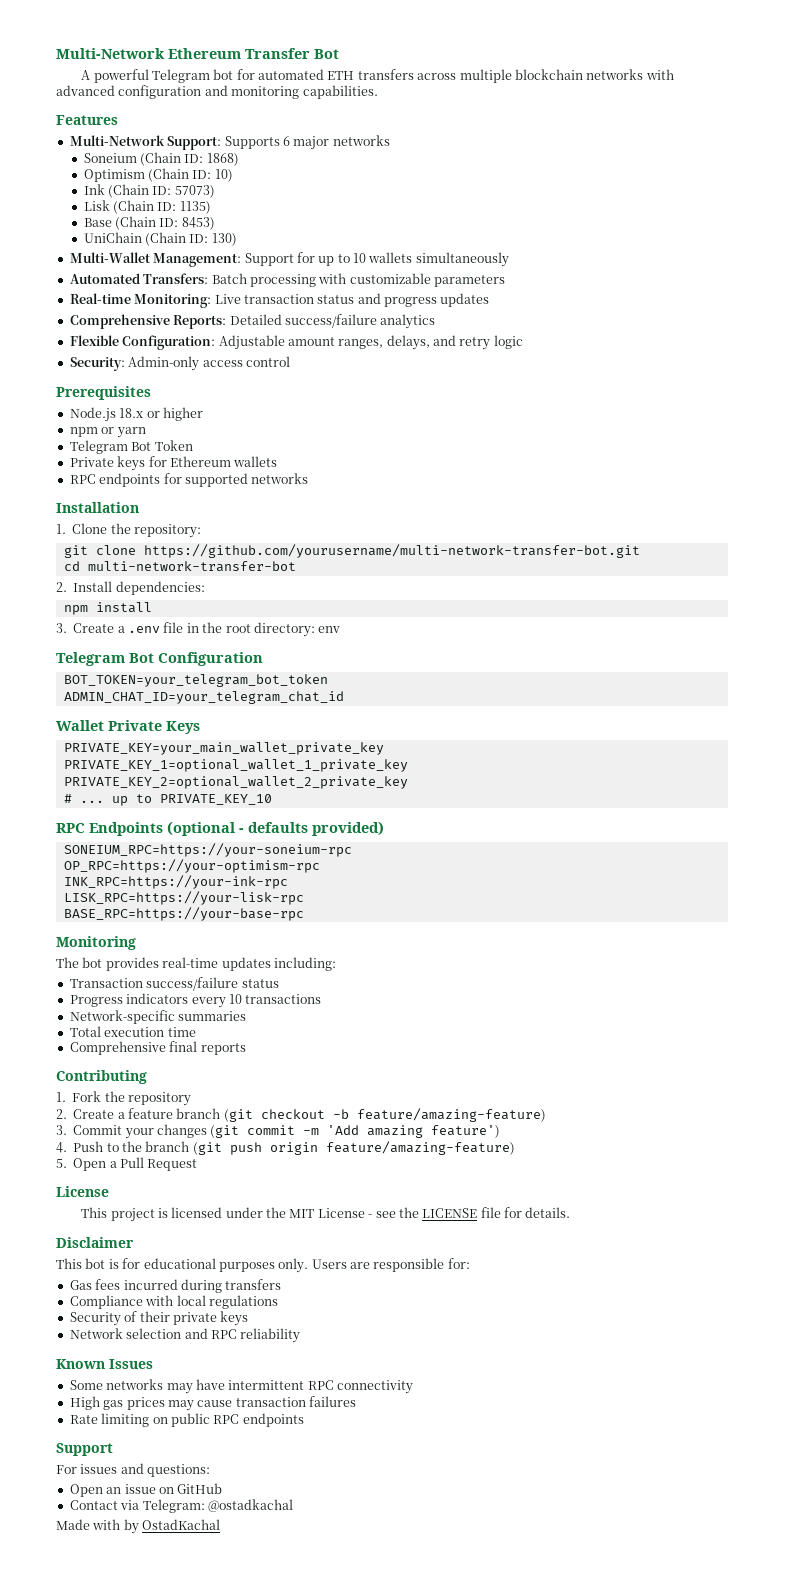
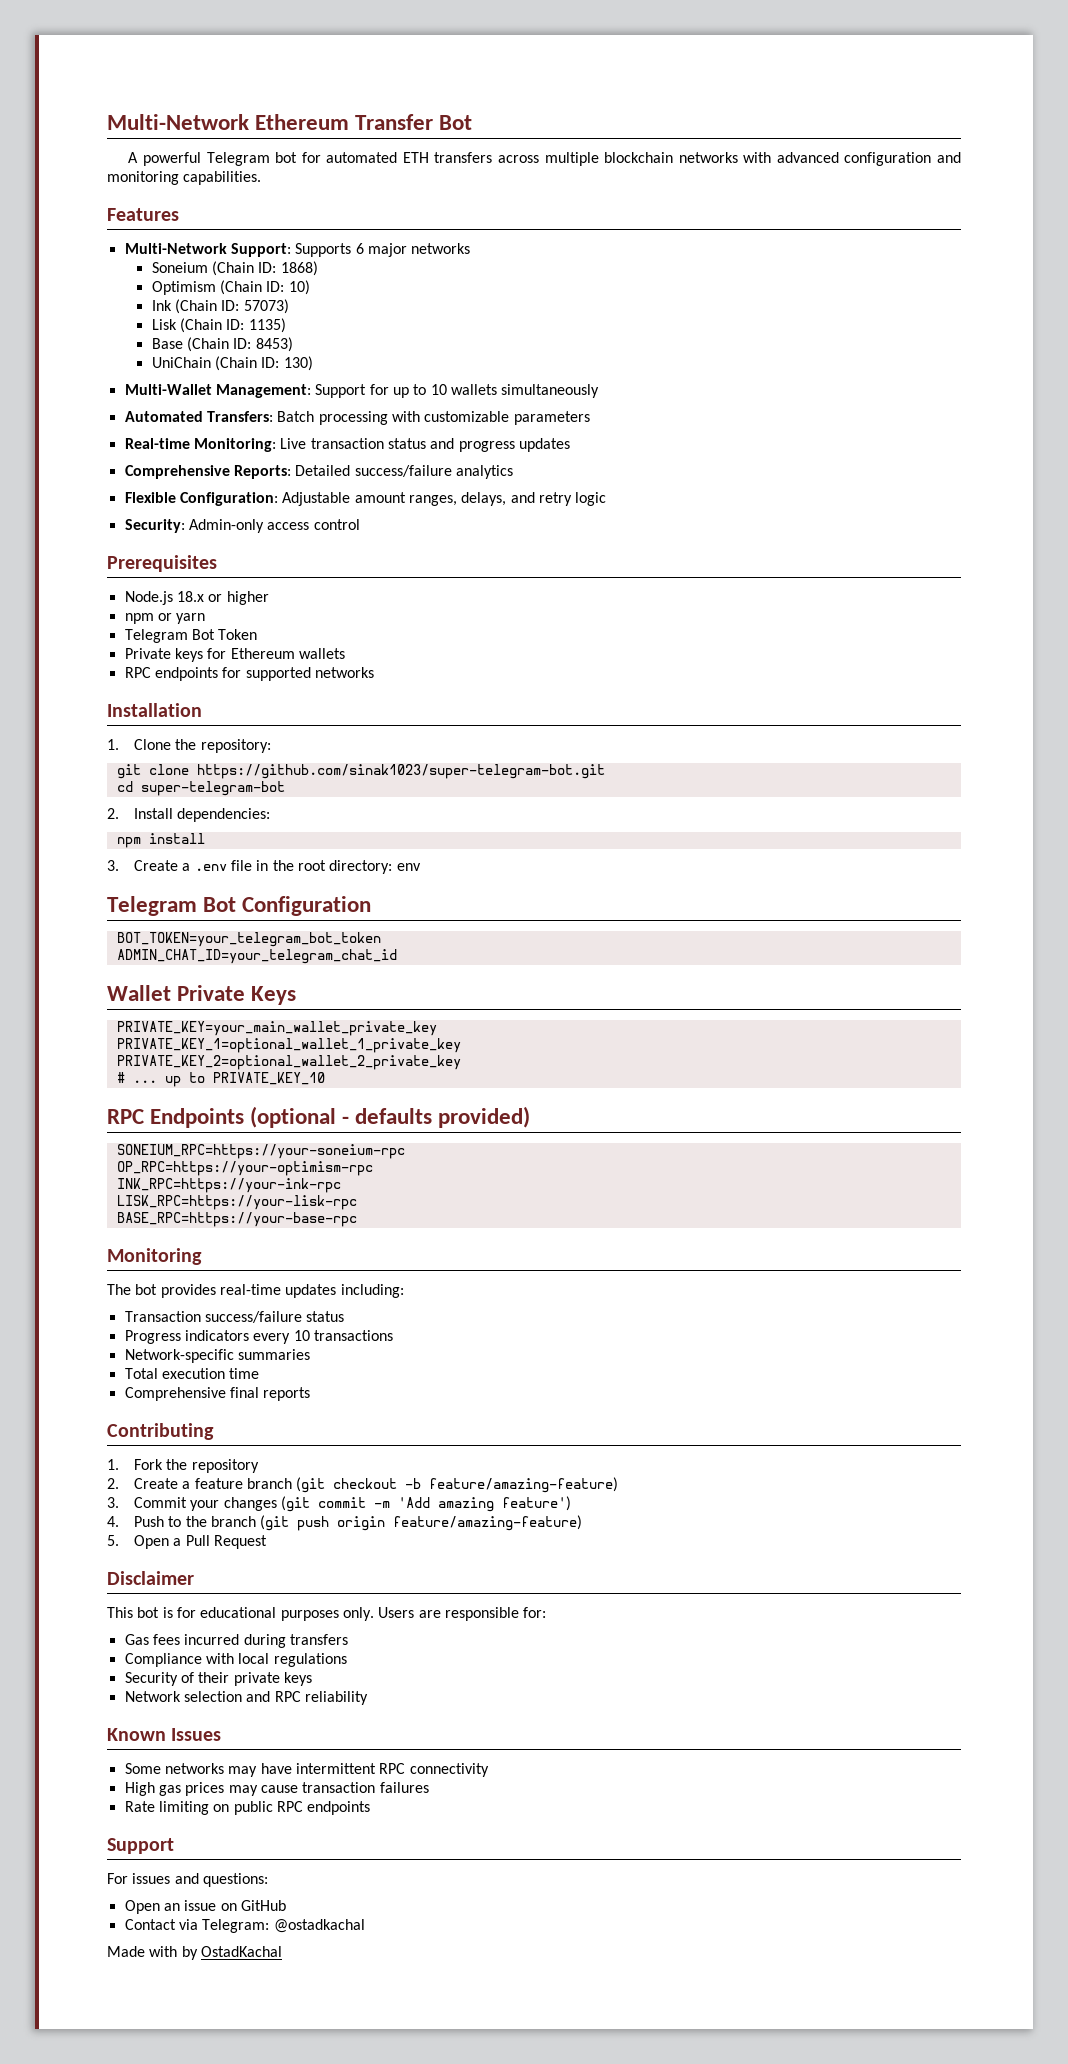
- git clone https://github.com/yourusername/multi-network-transfer-bot.git
+ git clone https://github.com/sinak1023/super-telegram-bot.git
- cd multi-network-transfer-bot
+ cd super-telegram-bot
  5. Open a Pull Request
- License
- This project is licensed under the MIT License - see the LICENSE file for details.

